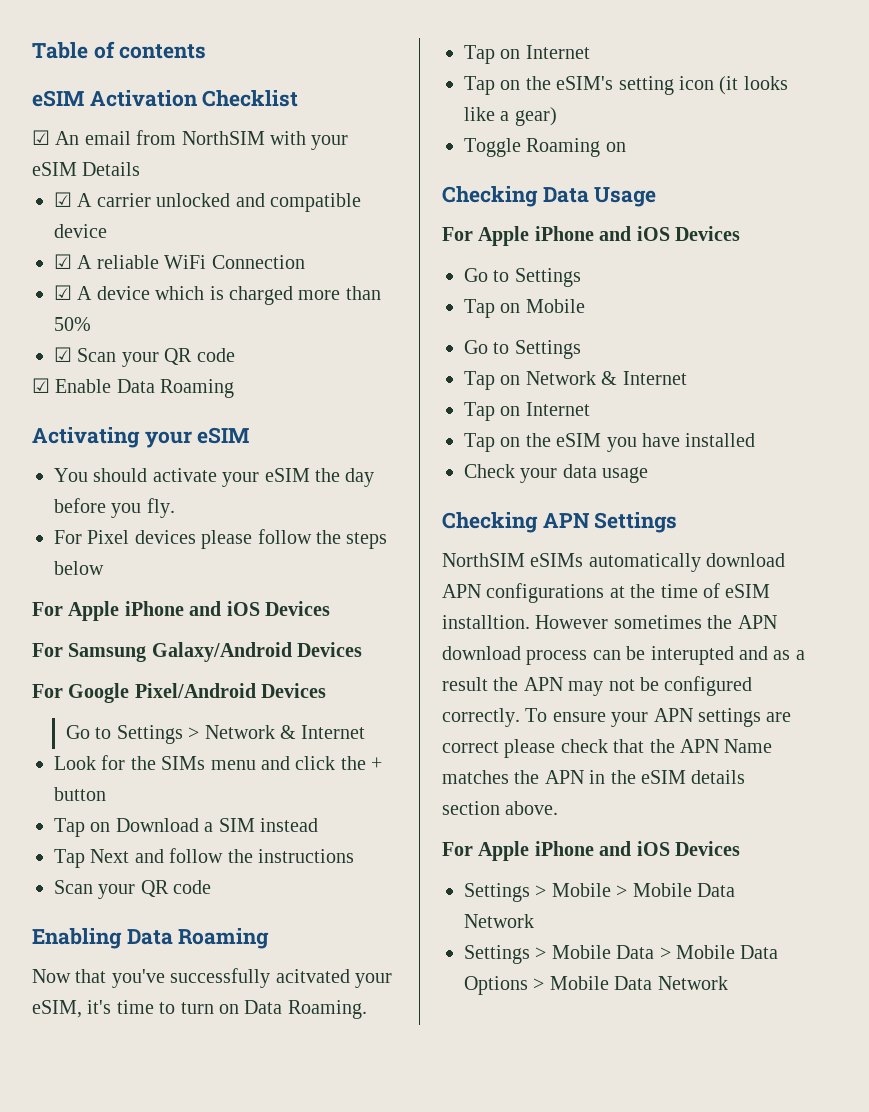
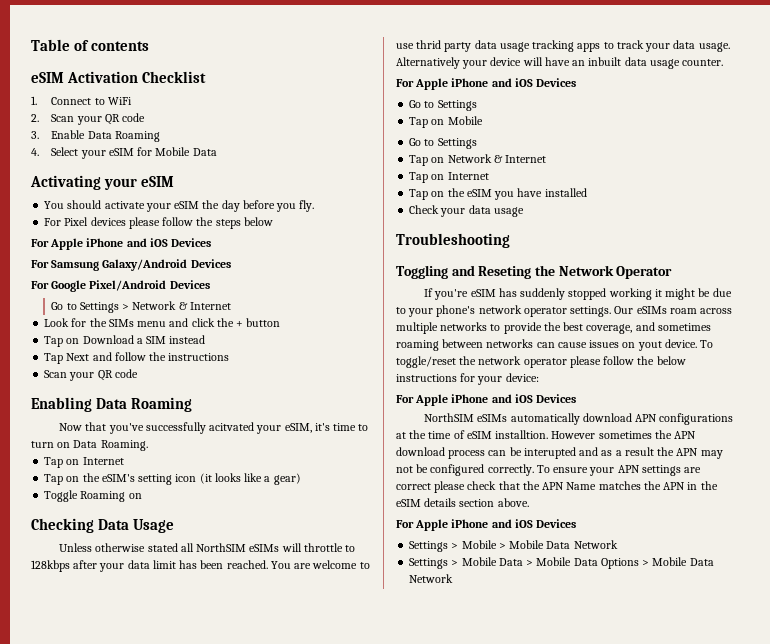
- ☑ An email from NorthSIM with your eSIM Details
- ☑ A carrier unlocked and compatible device
- ☑ A reliable WiFi Connection
- ☑ A device which is charged more than 50%
- ☑ Scan your QR code
- ☑ Enable Data Roaming
+ 1. Connect to WiFi
+ 2. Scan your QR code
+ 3. Enable Data Roaming
+ 4. Select your eSIM for Mobile Data
+ Unless otherwise stated all NorthSIM eSIMs will throttle to 128kbps after your data limit has been reached. You are welcome to use thrid party data usage tracking apps to track your data usage. Alternatively your device will have an inbuilt data usage counter.
- Checking APN Settings
+ Troubleshooting
+ Toggling and Reseting the Network Operator
+ If you're eSIM has suddenly stopped working it might be due to your phone's network operator settings. Our eSIMs roam across multiple networks to provide the best coverage, and sometimes roaming between networks can cause issues on yout device. To toggle/reset the network operator please follow the below instructions for your device:
+ For Apple iPhone and iOS Devices

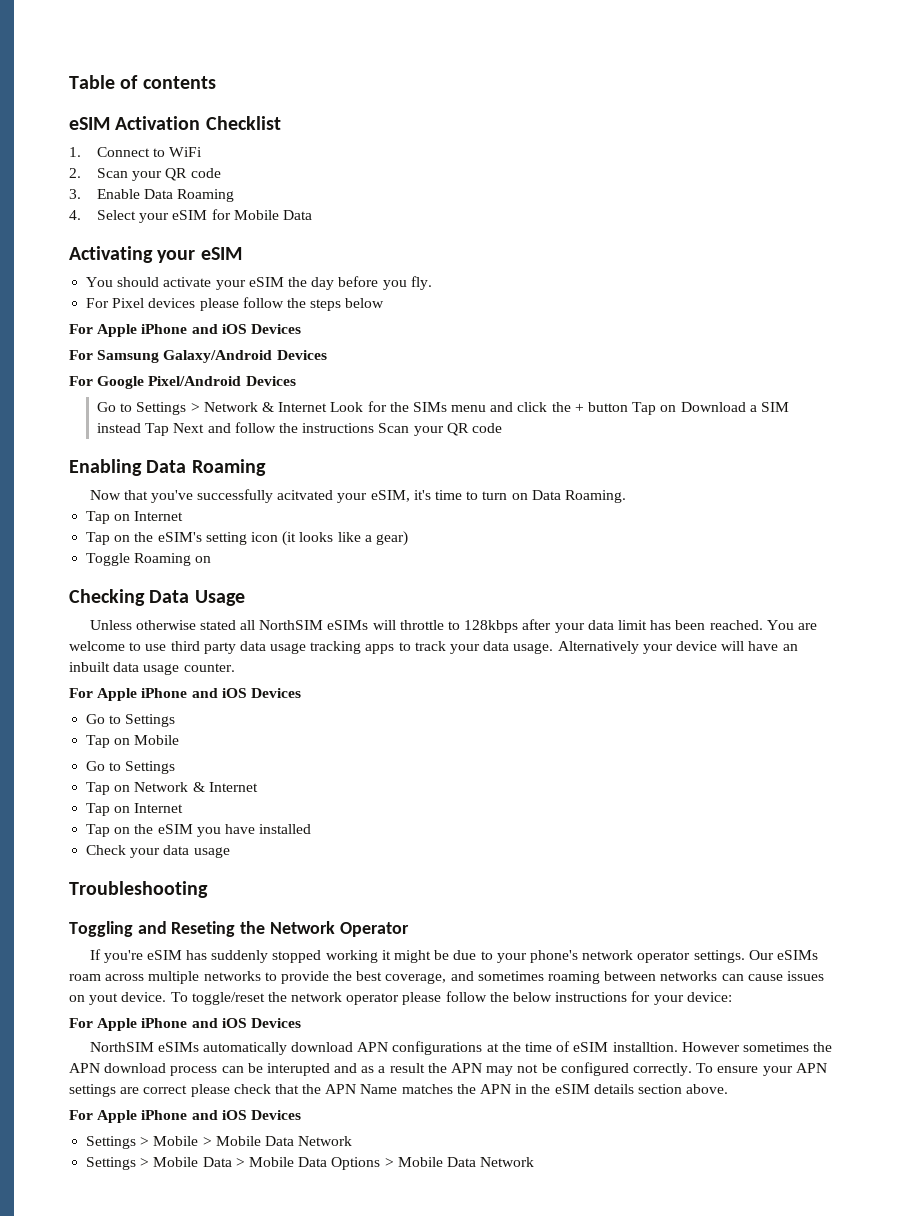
- Go to Settings > Network & Internet
- Look for the SIMs menu and click the + button
- Tap on Download a SIM instead
- Tap Next and follow the instructions
- Scan your QR code
+ Go to Settings > Network & Internet Look for the SIMs menu and click the + button Tap on Download a SIM instead Tap Next and follow the instructions Scan your QR code
- You are welcome to use thrid party data usage tracking apps to track your data usage.
+ You are welcome to use third party data usage tracking apps to track your data usage.

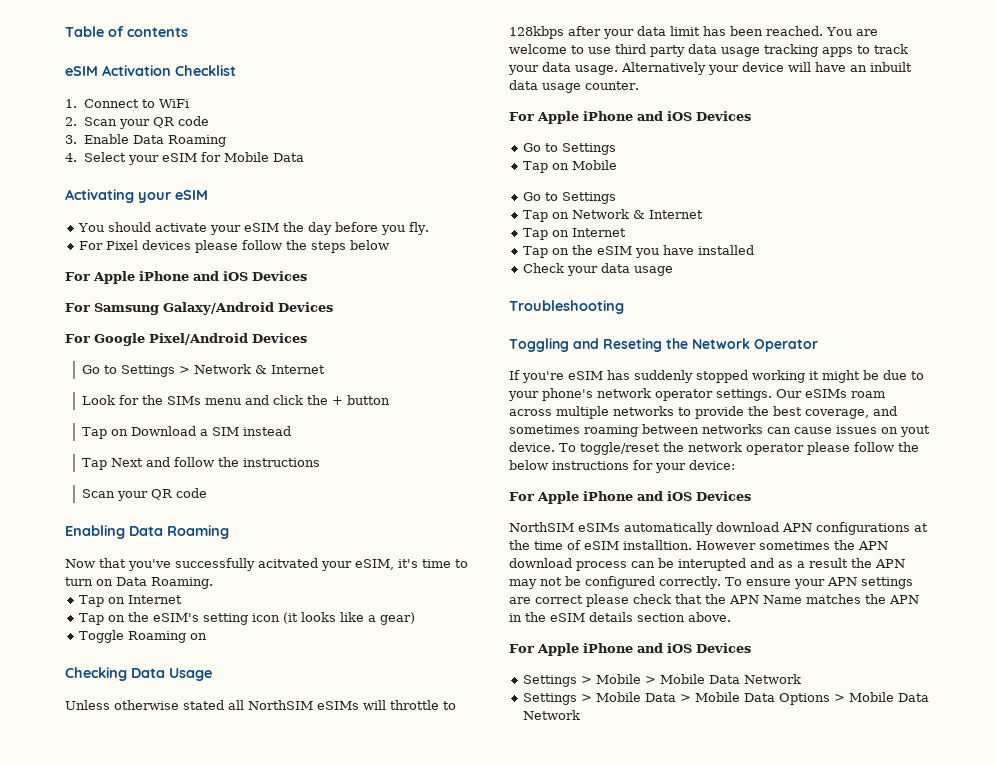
- Go to Settings > Network & Internet Look for the SIMs menu and click the + button Tap on Download a SIM instead Tap Next and follow the instructions Scan your QR code
+ Go to Settings > Network & Internet
+ Look for the SIMs menu and click the + button
+ Tap on Download a SIM instead
+ Tap Next and follow the instructions
+ Scan your QR code

